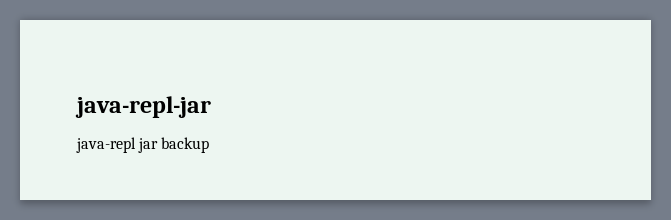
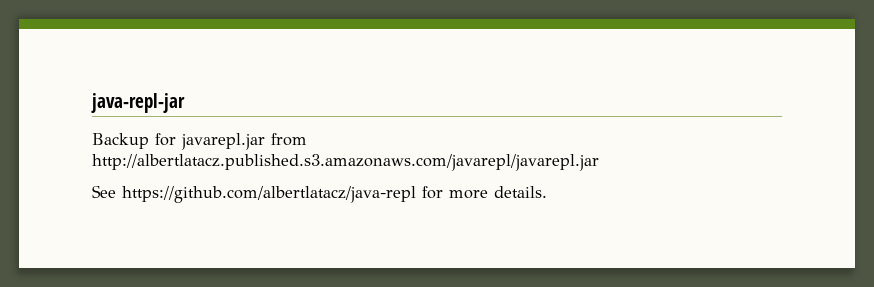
- java-repl jar backup
+ Backup for javarepl.jar from http://albertlatacz.published.s3.amazonaws.com/javarepl/javarepl.jar
+ See https://github.com/albertlatacz/java-repl for more details.

